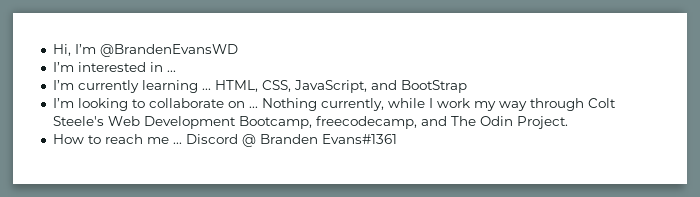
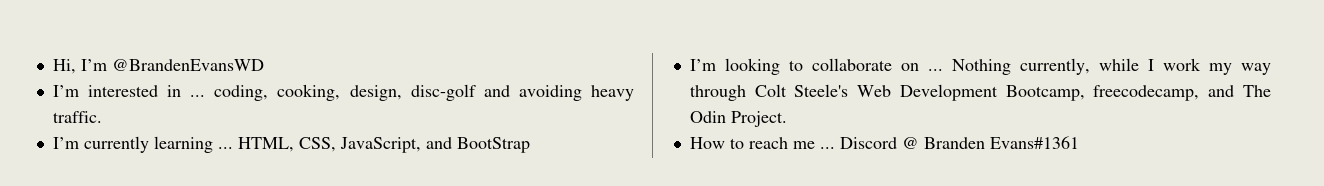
- I’m interested in ...
+ I’m interested in ... coding, cooking, design, disc-golf and avoiding heavy traffic.

